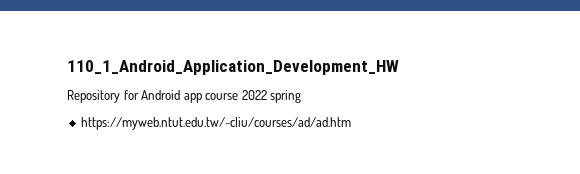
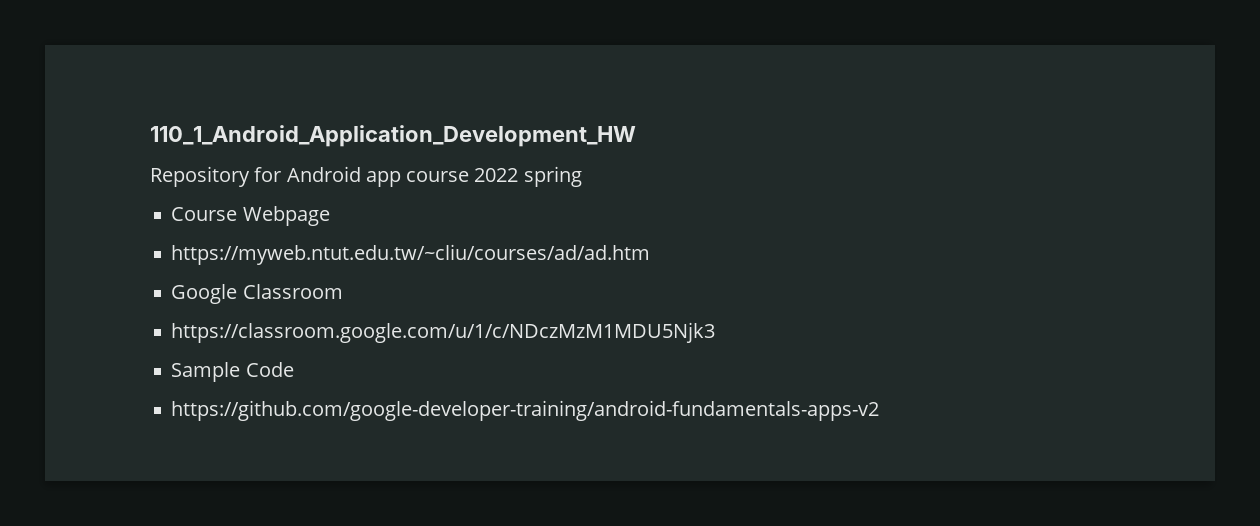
+ Course Webpage
+ Google Classroom
+ https://classroom.google.com/u/1/c/NDczMzM1MDU5Njk3
+ Sample Code
+ https://github.com/google-developer-training/android-fundamentals-apps-v2

